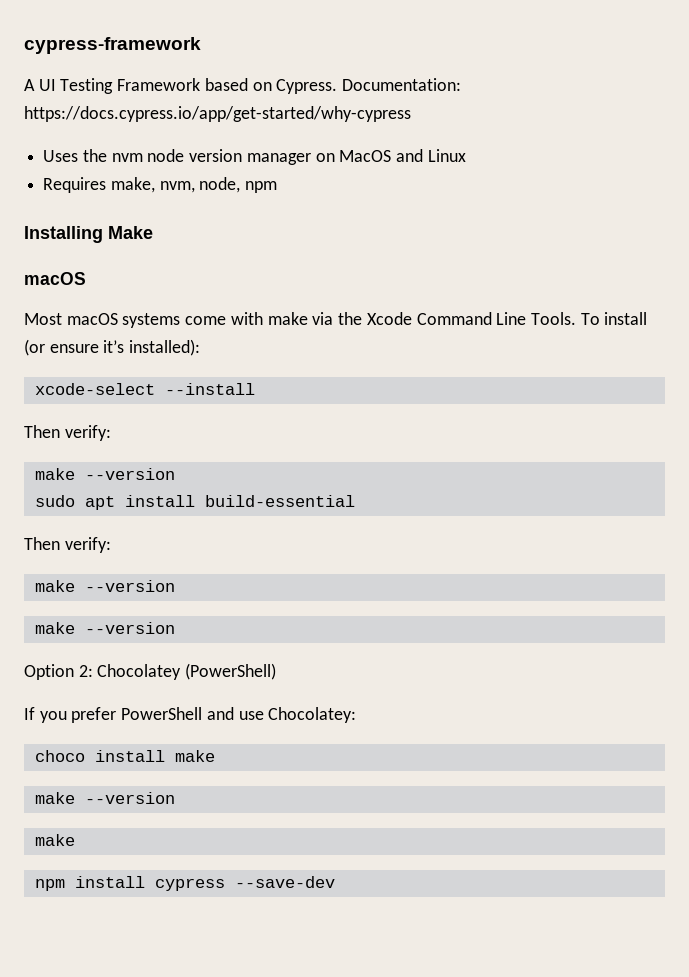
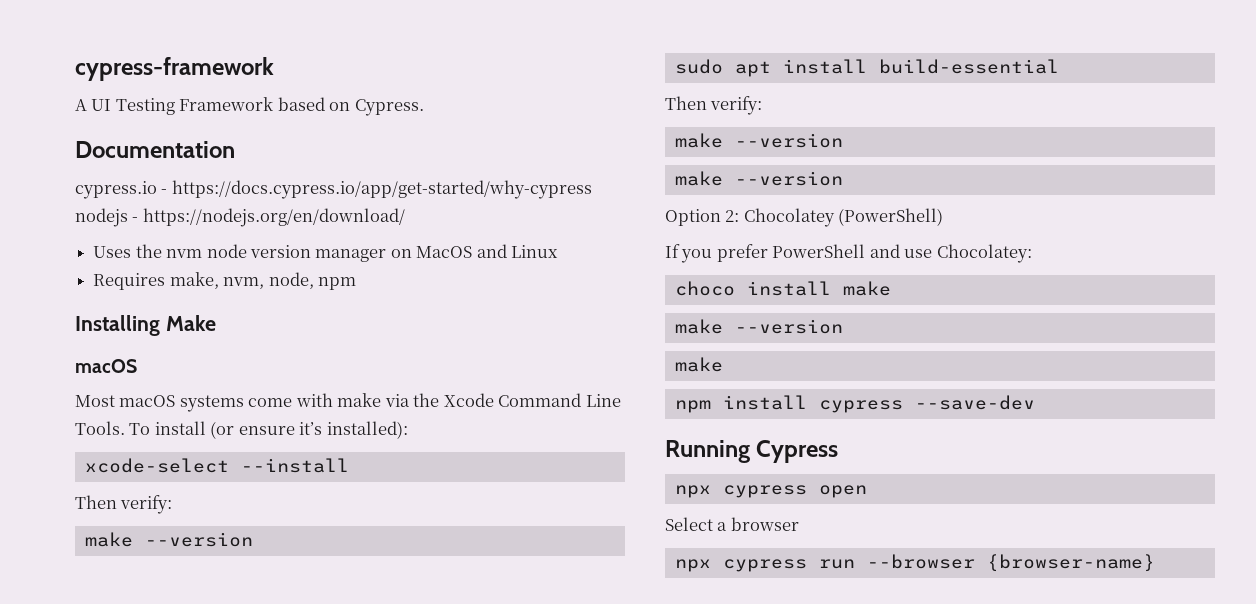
- A UI Testing Framework based on Cypress. Documentation: https://docs.cypress.io/app/get-started/why-cypress
+ A UI Testing Framework based on Cypress.
+ Documentation
+ cypress.io - https://docs.cypress.io/app/get-started/why-cypress nodejs - https://nodejs.org/en/download/
+ Running Cypress
+ npx cypress open
+ Select a browser
+ npx cypress run --browser {browser-name}

